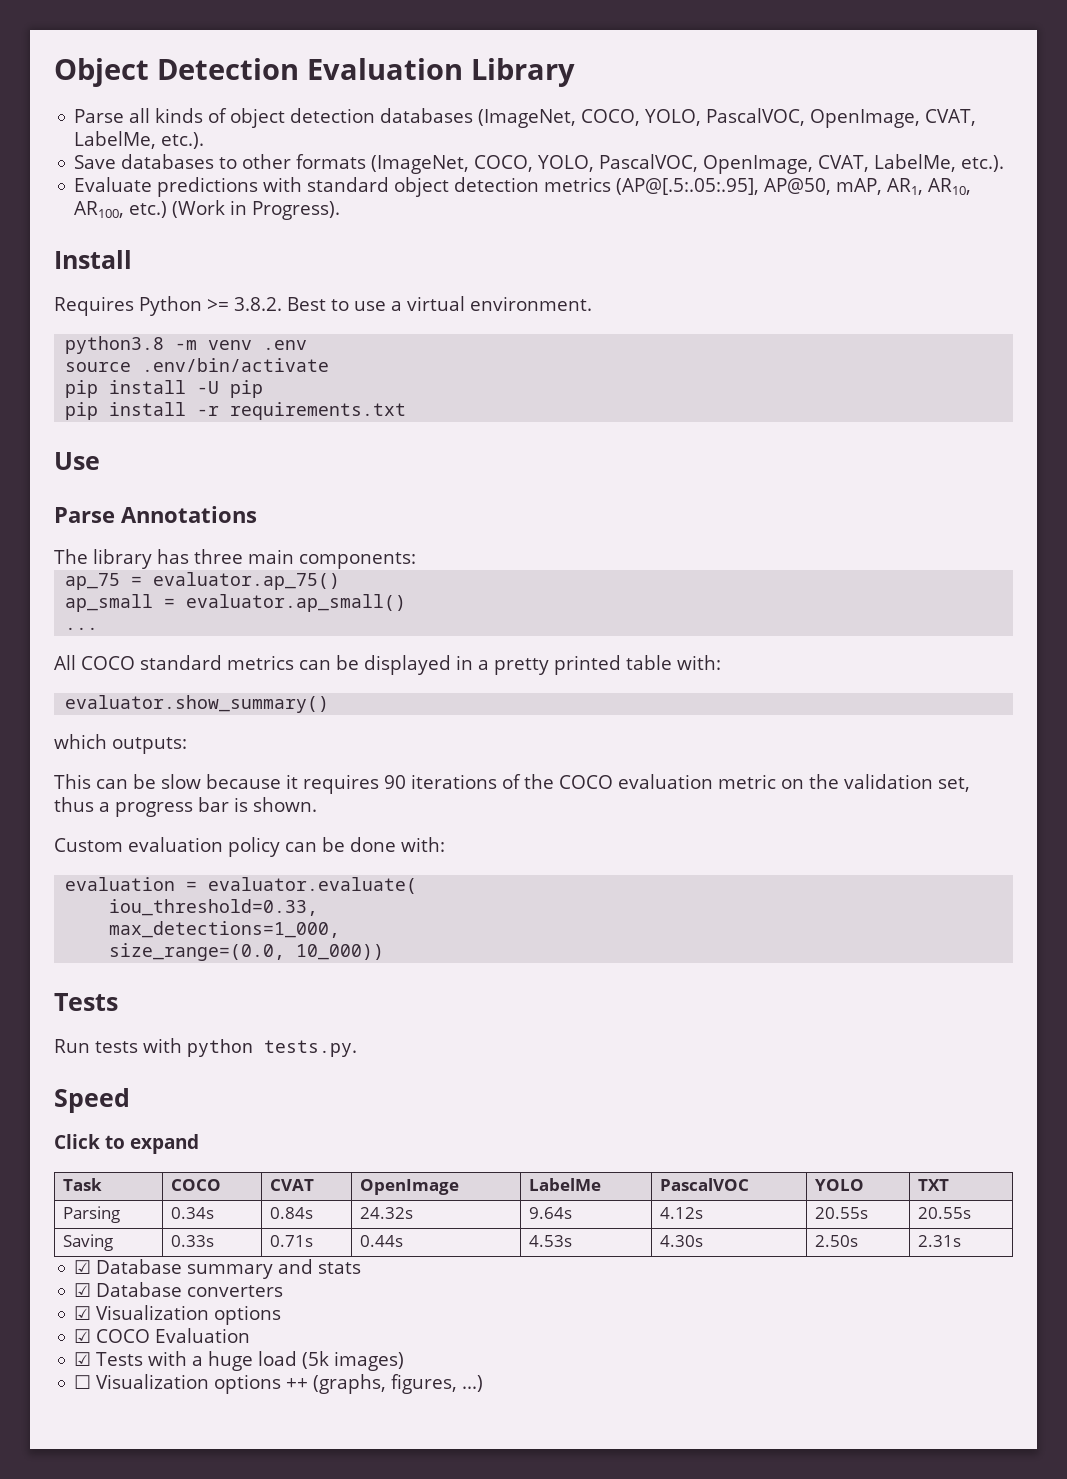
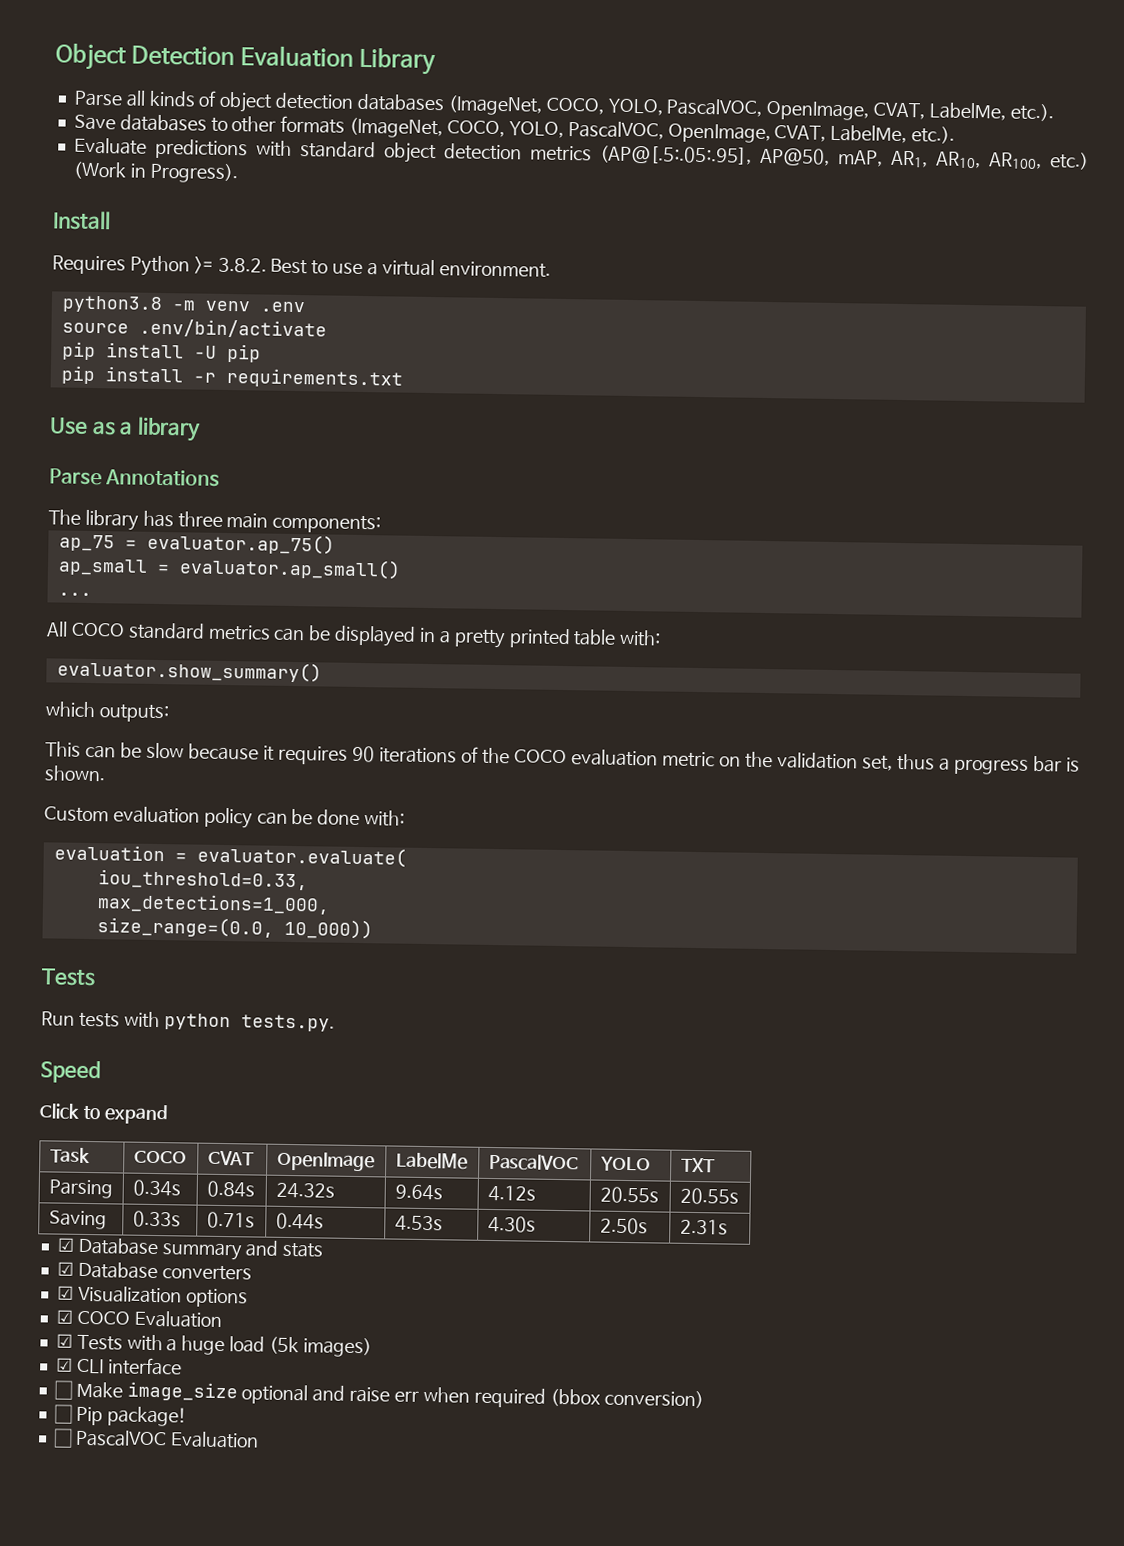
- Use
+ Use as a library
- ☐ Visualization options ++ (graphs, figures, ...)
+ ☑ CLI interface
+ ☐ Make image_size optional and raise err when required (bbox conversion)
+ ☐ Pip package!
+ ☐ PascalVOC Evaluation

